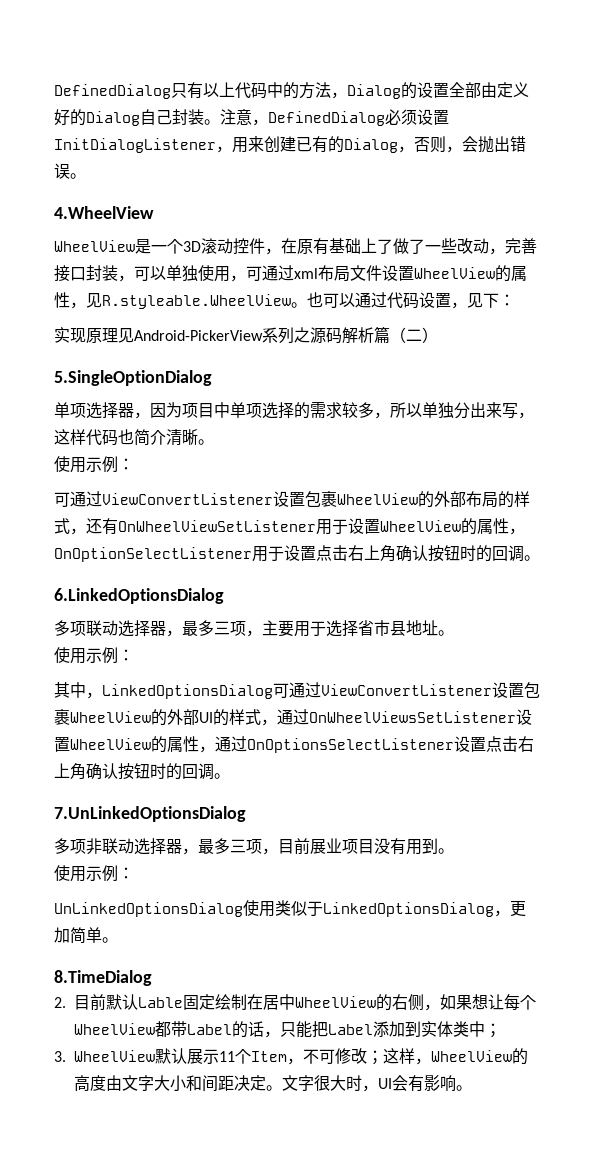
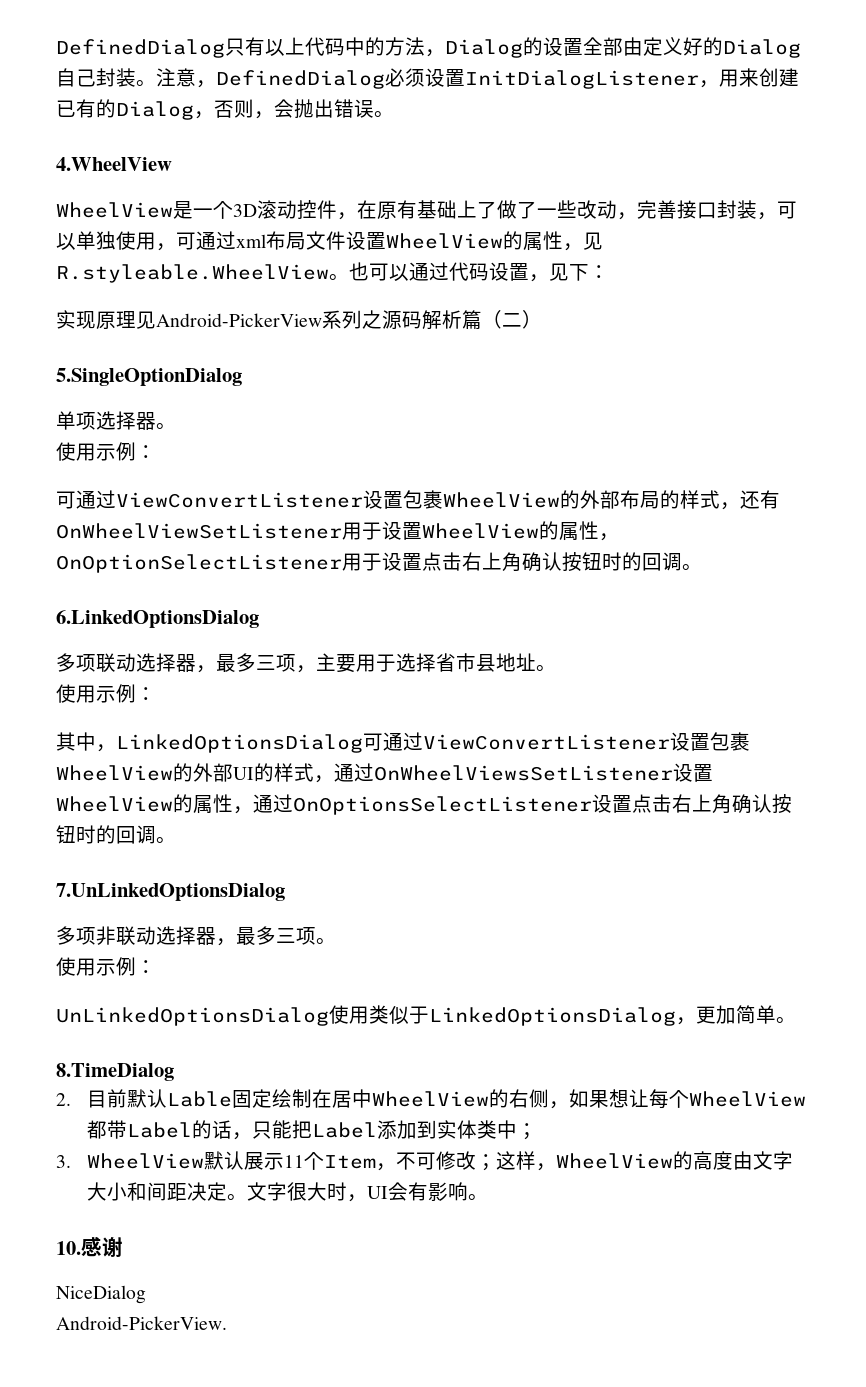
- 单项选择器，因为项目中单项选择的需求较多，所以单独分出来写，这样代码也简介清晰。
+ 单项选择器。
- 多项非联动选择器，最多三项，目前展业项目没有用到。
+ 多项非联动选择器，最多三项。
+ 10.感谢
+ NiceDialog
+ Android-PickerView.

